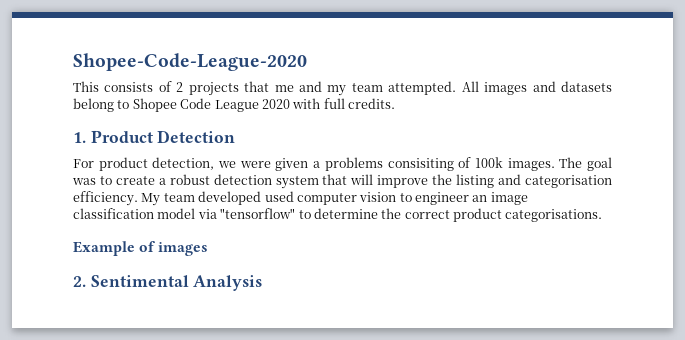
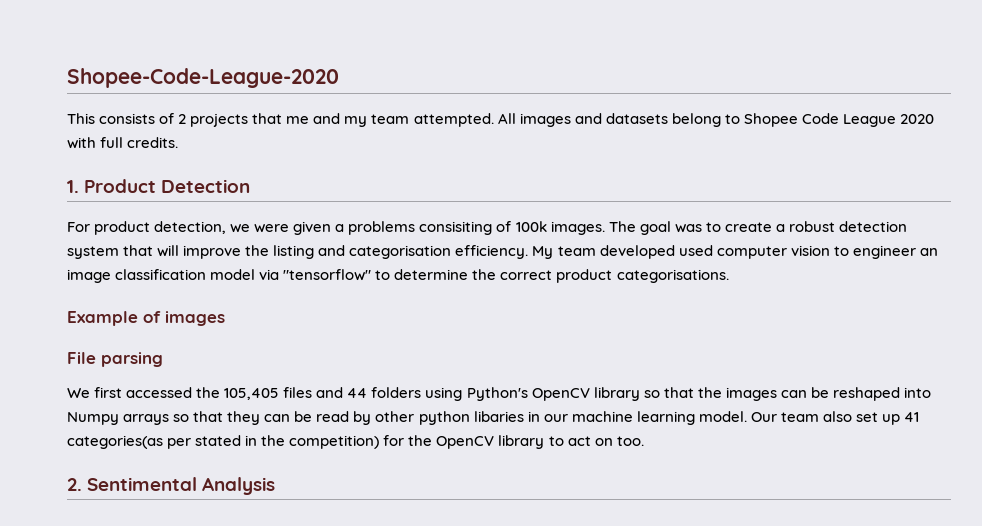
+ File parsing
+ We first accessed the 105,405 files and 44 folders using Python's OpenCV library so that the images can be reshaped into Numpy arrays so that they can be read by other python libaries in our machine learning model. Our team also set up 41 categories(as per stated in the competition) for the OpenCV library to act on too.

